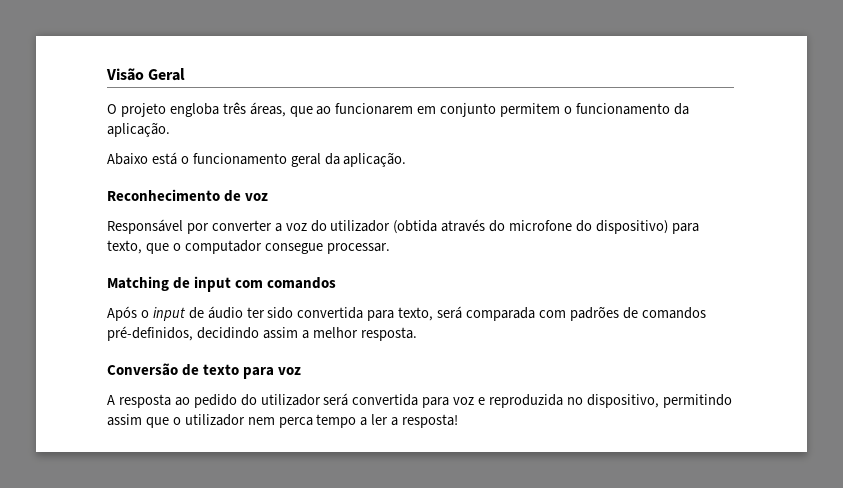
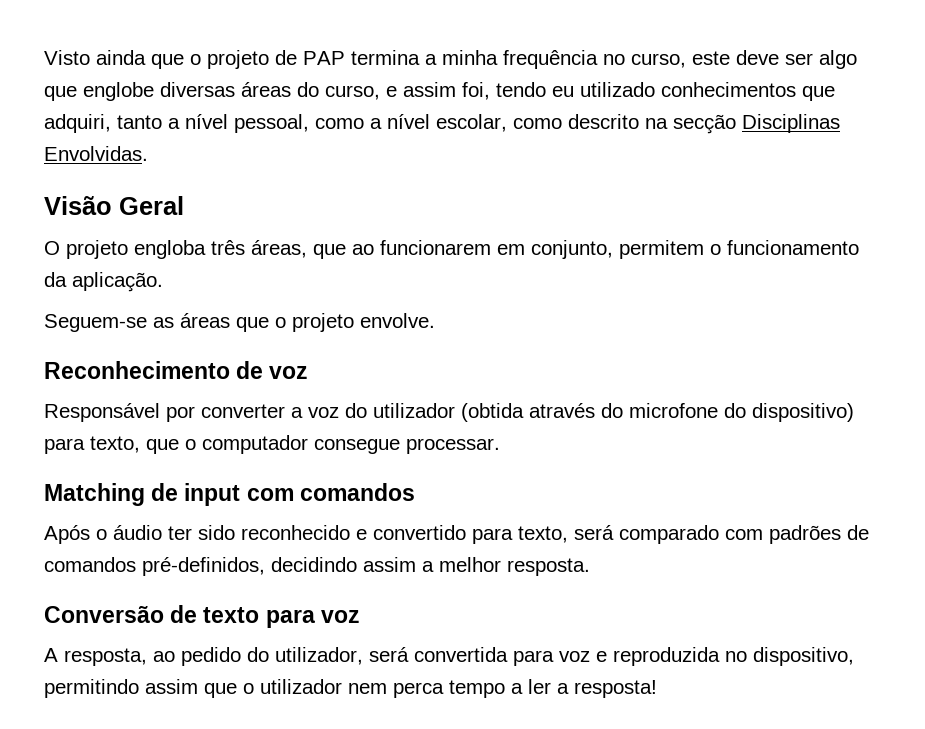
+ Visto ainda que o projeto de PAP termina a minha frequência no curso, este deve ser algo que englobe diversas áreas do curso, e assim foi, tendo eu utilizado conhecimentos que adquiri, tanto a nível pessoal, como a nível escolar, como descrito na secção Disciplinas Envolvidas.
- O projeto engloba três áreas, que ao funcionarem em conjunto permitem o funcionamento da aplicação.
+ O projeto engloba três áreas, que ao funcionarem em conjunto, permitem o funcionamento da aplicação.
- Abaixo está o funcionamento geral da aplicação.
+ Seguem-se as áreas que o projeto envolve.
- Após o input de áudio ter sido convertida para texto, será comparada com padrões de comandos pré-definidos, decidindo assim a melhor resposta.
+ Após o áudio ter sido reconhecido e convertido para texto, será comparado com padrões de comandos pré-definidos, decidindo assim a melhor resposta.
- A resposta ao pedido do utilizador será convertida para voz e reproduzida no dispositivo, permitindo assim que o utilizador nem perca tempo a ler a resposta!
+ A resposta, ao pedido do utilizador, será convertida para voz e reproduzida no dispositivo, permitindo assim que o utilizador nem perca tempo a ler a resposta!

